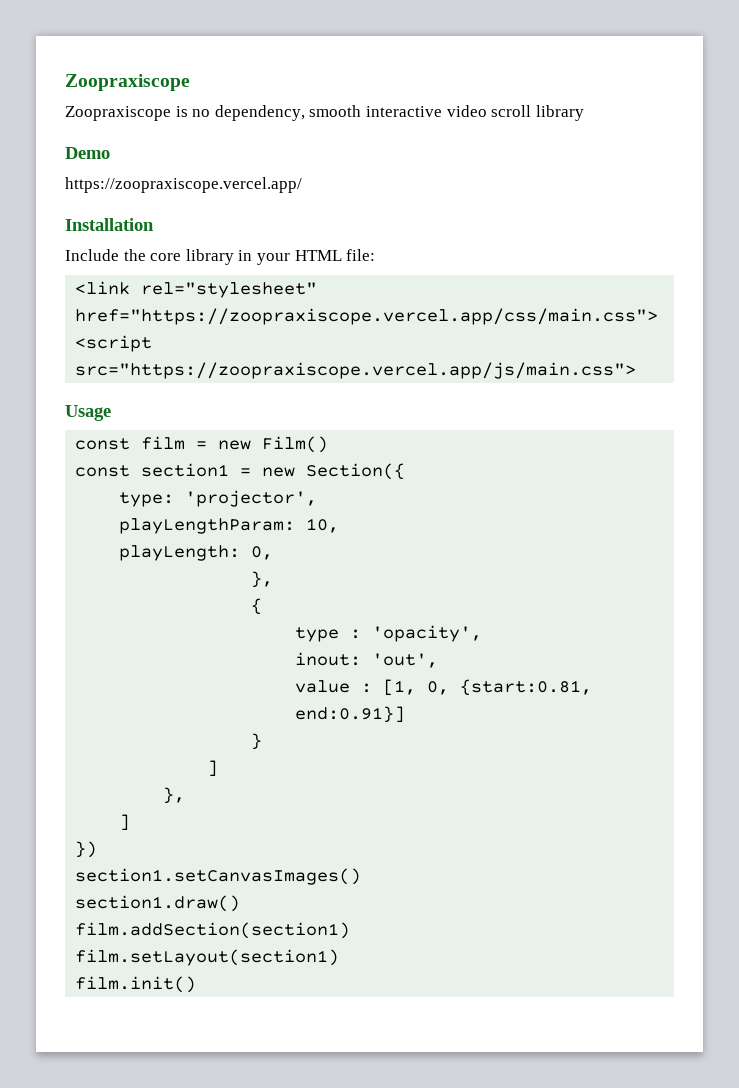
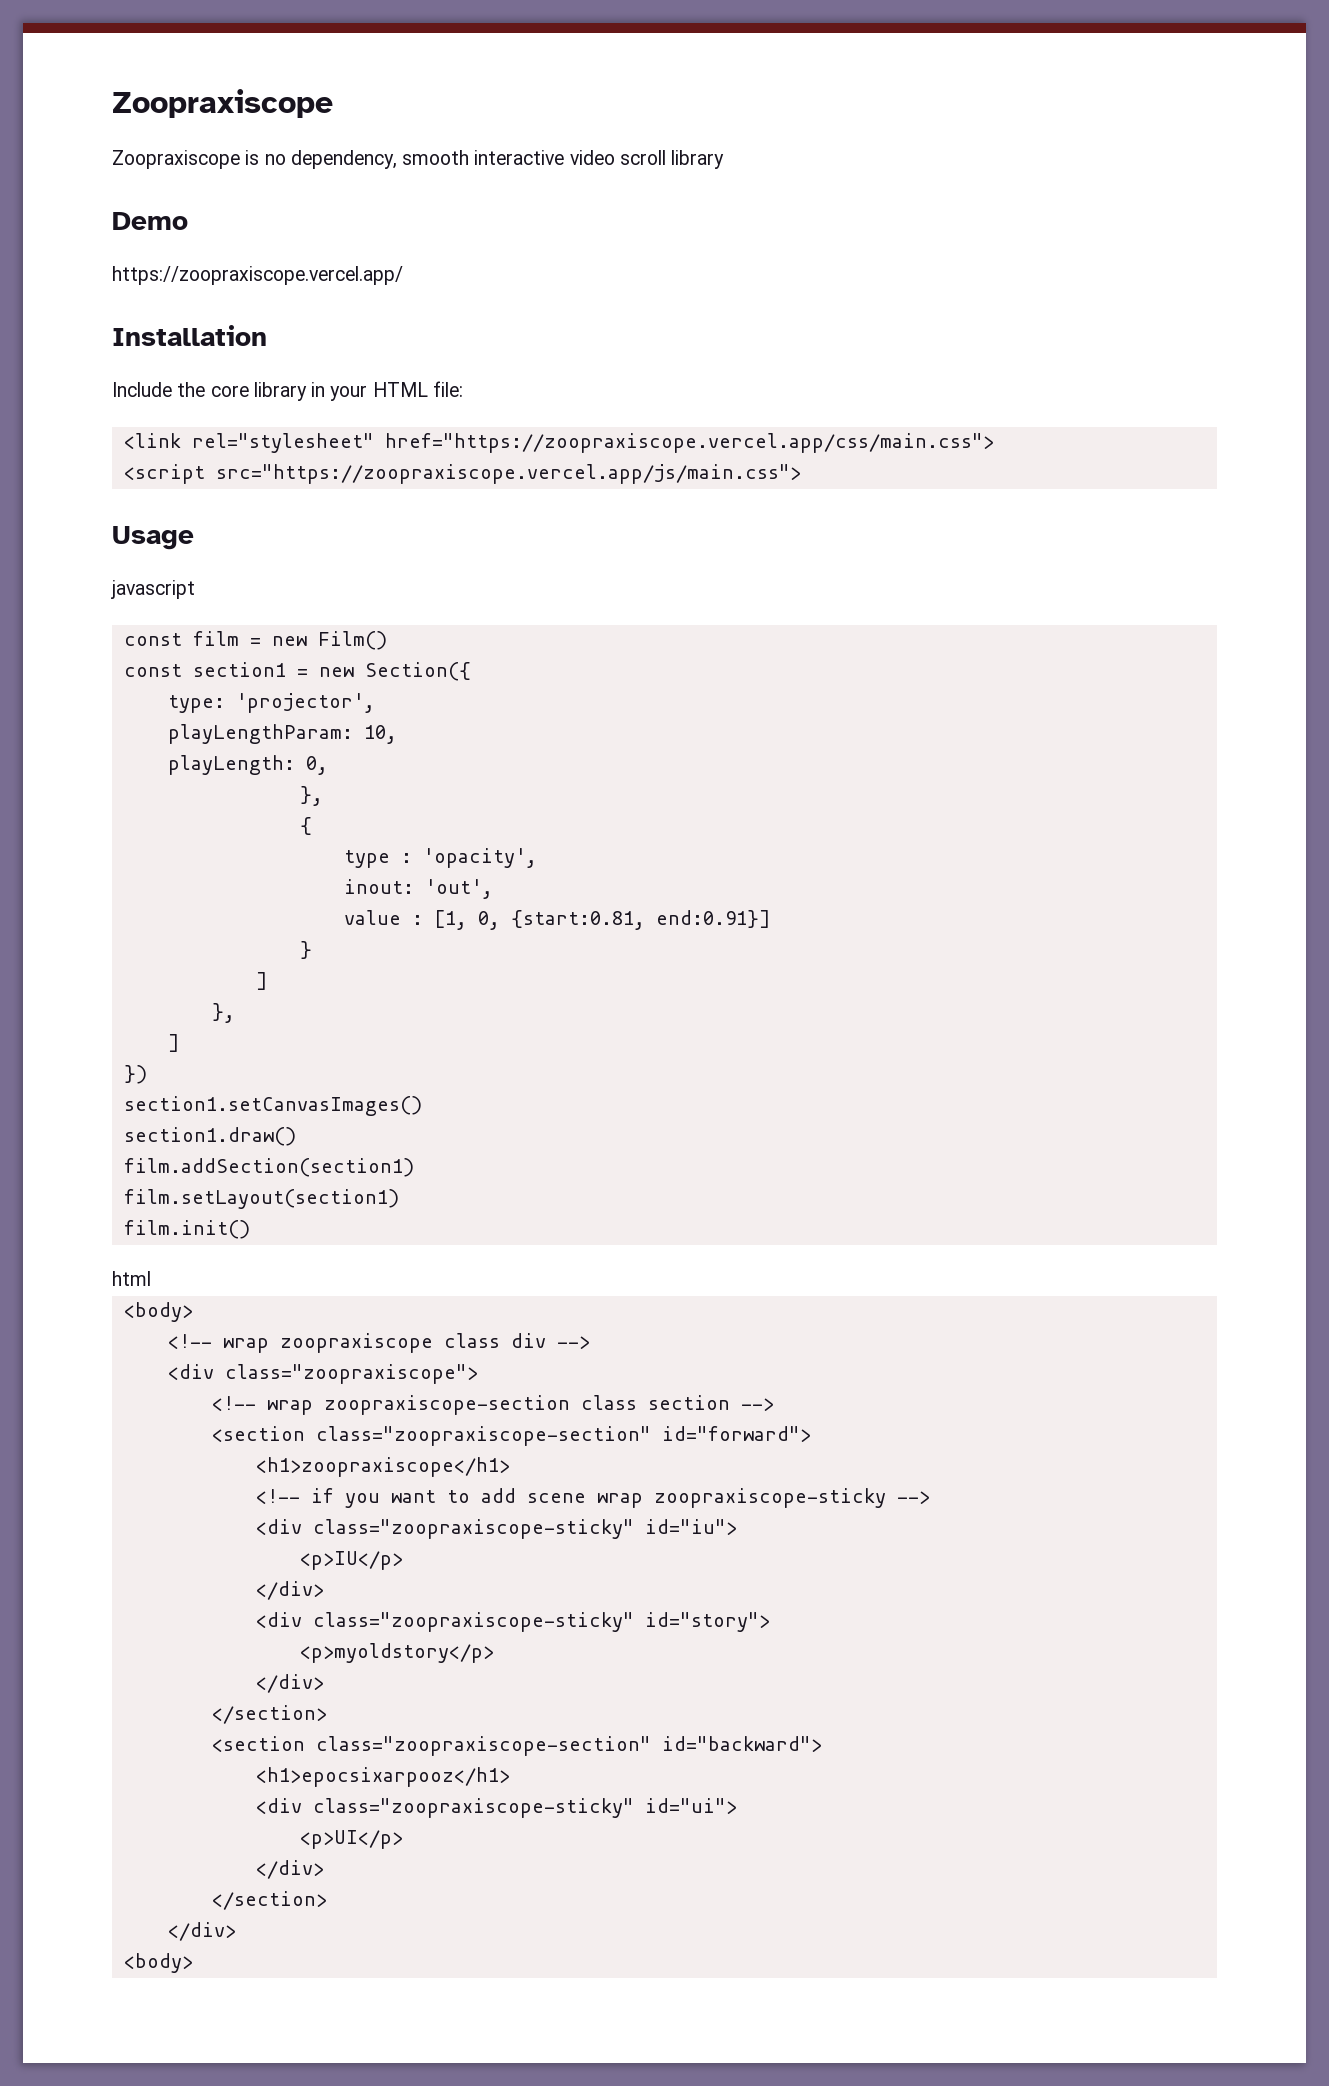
+ javascript
+ html
+ <body>
+ <!-- wrap zoopraxiscope class div -->
+ <div class="zoopraxiscope">
+ <!-- wrap zoopraxiscope-section class section -->
+ <section class="zoopraxiscope-section" id="forward">
+ <h1>zoopraxiscope</h1>
+ <!-- if you want to add scene wrap zoopraxiscope-sticky -->
+ <div class="zoopraxiscope-sticky" id="iu">
+ <p>IU</p>
+ </div>
+ <div class="zoopraxiscope-sticky" id="story">
+ <p>myoldstory</p>
+ </div>
+ </section>
+ <section class="zoopraxiscope-section" id="backward">
+ <h1>epocsixarpooz</h1>
+ <div class="zoopraxiscope-sticky" id="ui">
+ <p>UI</p>
+ </div>
+ </section>
+ </div>
+ <body>

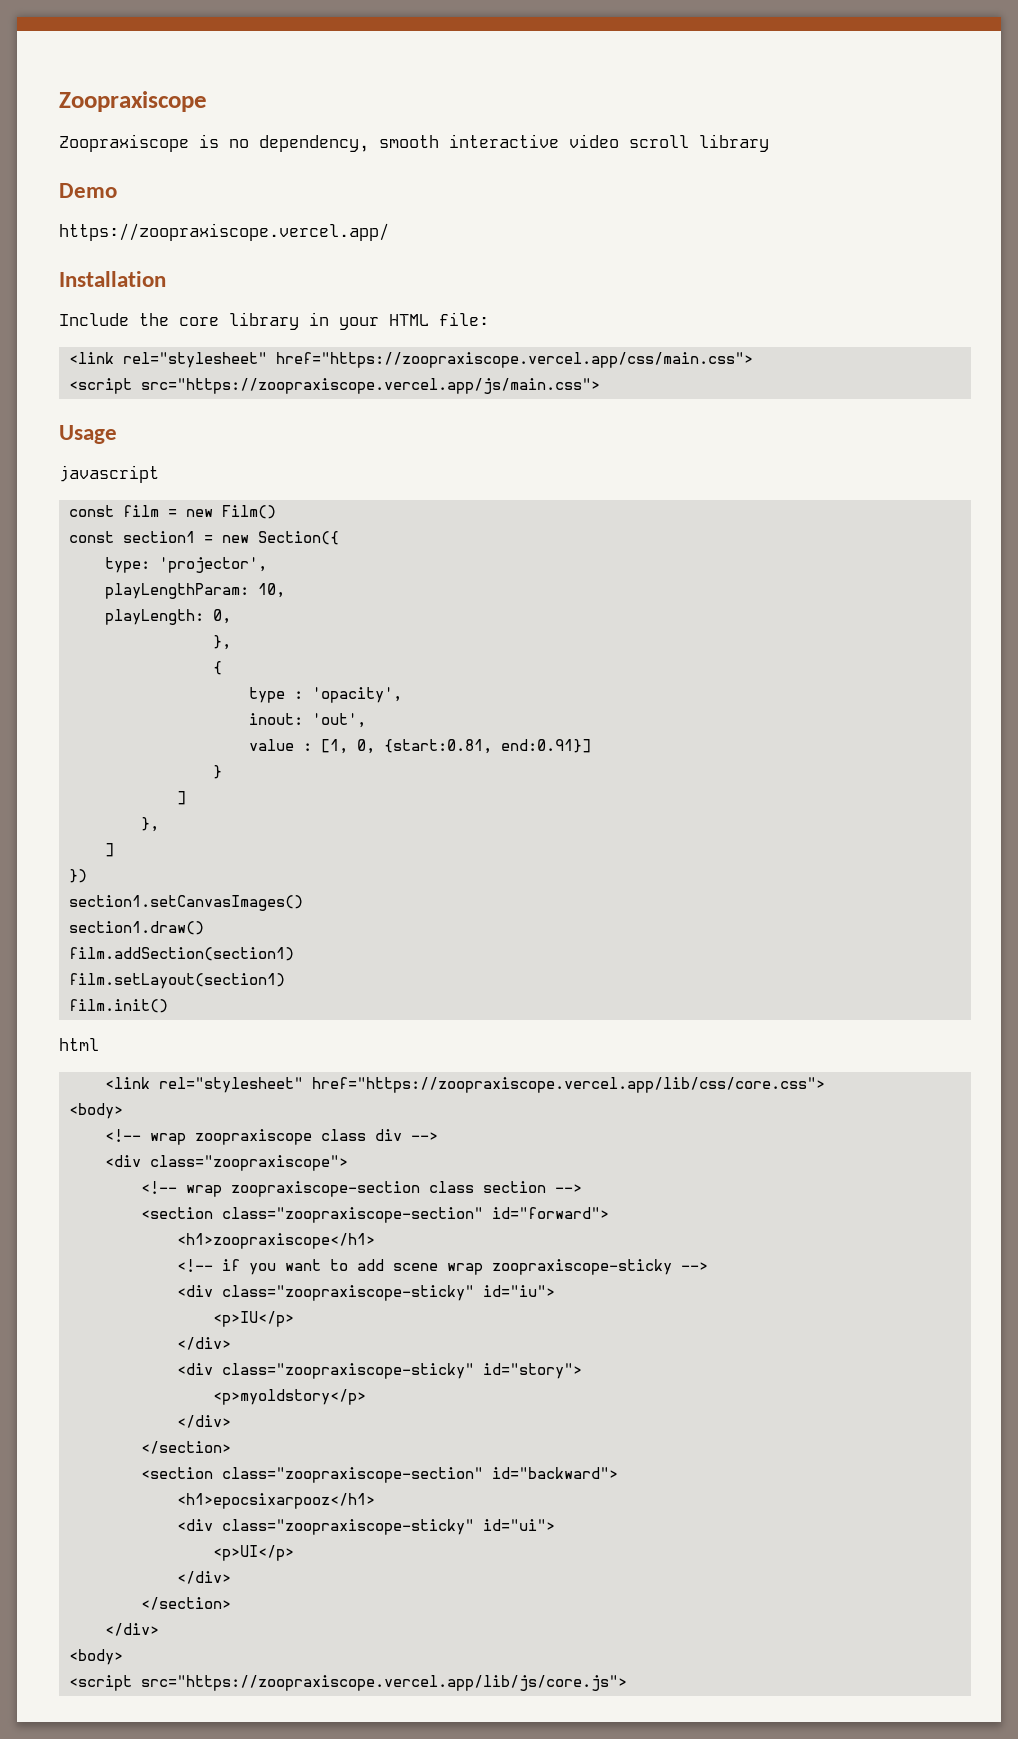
+ <link rel="stylesheet" href="https://zoopraxiscope.vercel.app/lib/css/core.css">
+ <script src="https://zoopraxiscope.vercel.app/lib/js/core.js">

